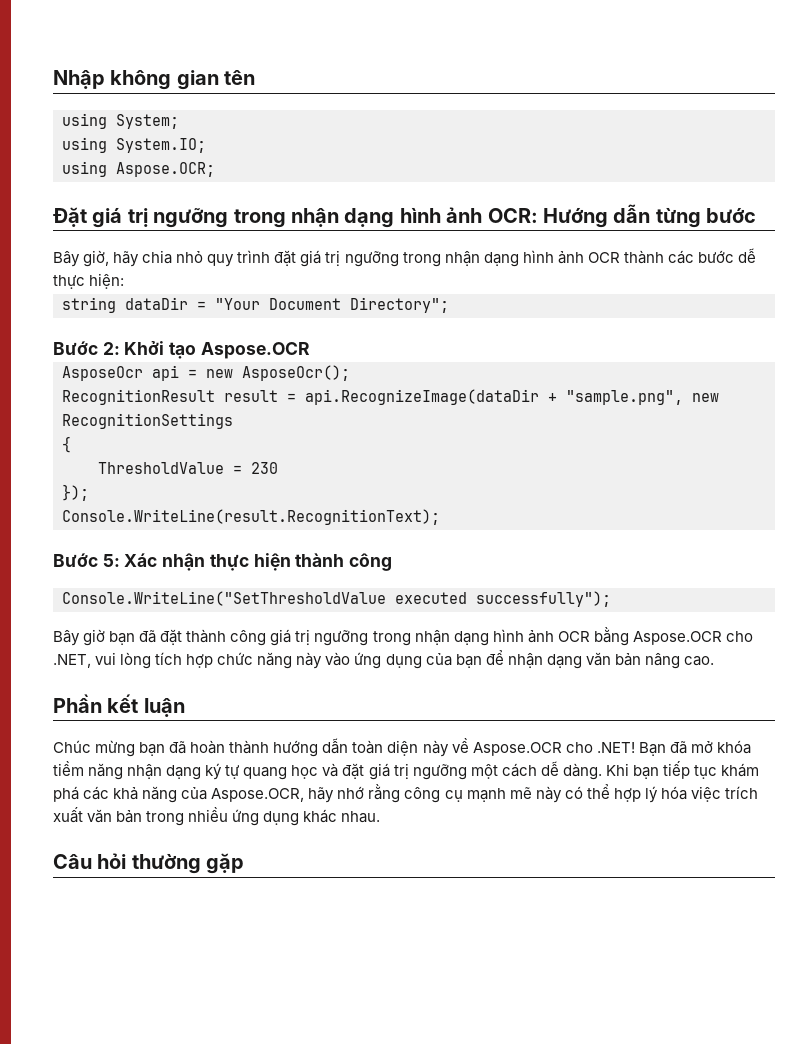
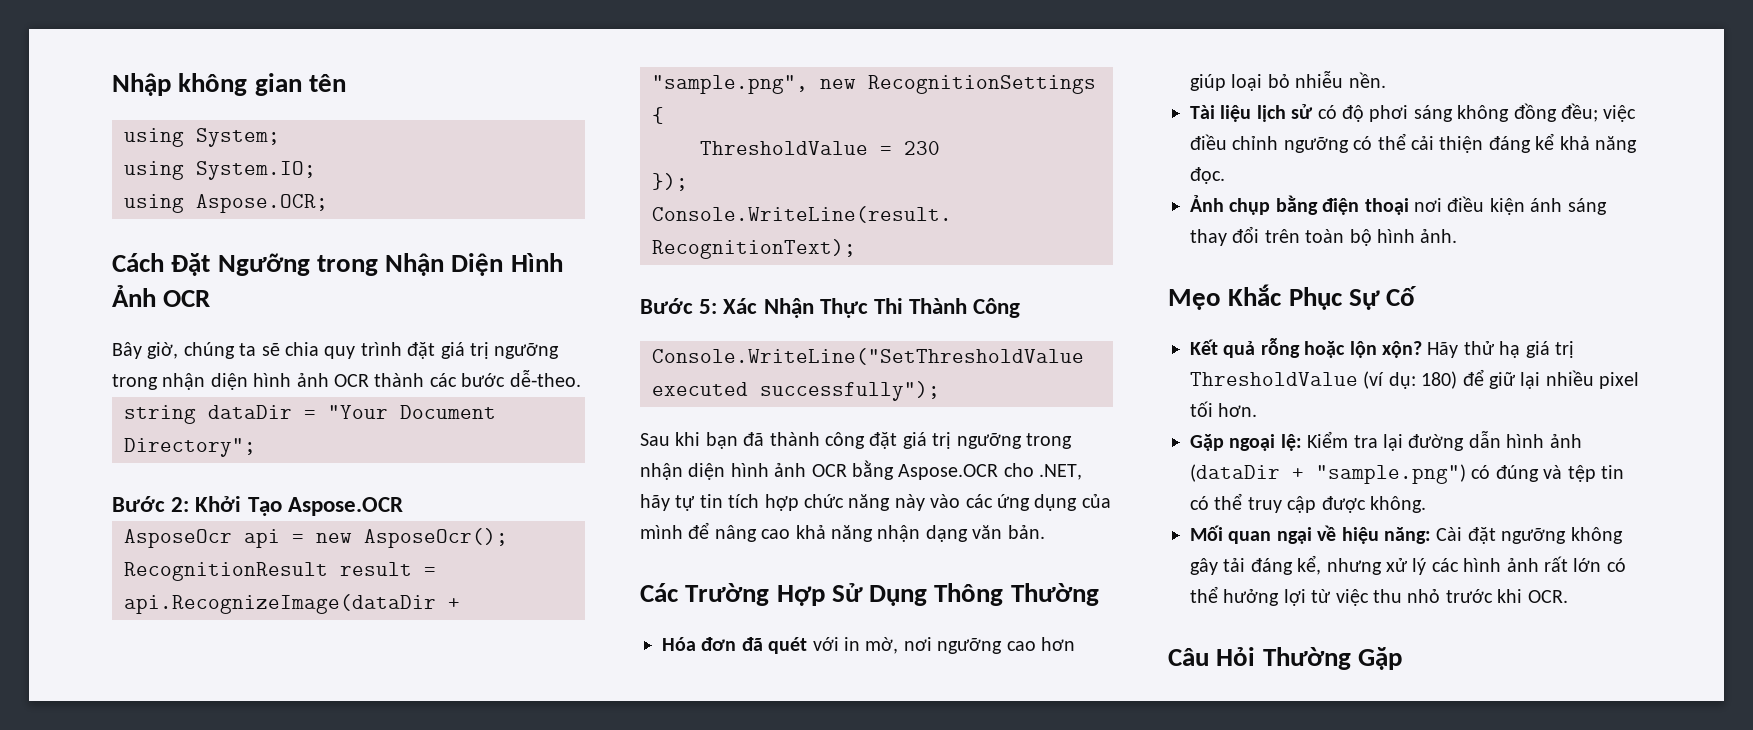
- Đặt giá trị ngưỡng trong nhận dạng hình ảnh OCR: Hướng dẫn từng bước
- Bây giờ, hãy chia nhỏ quy trình đặt giá trị ngưỡng trong nhận dạng hình ảnh OCR thành các bước dễ thực hiện:
+ Cách Đặt Ngưỡng trong Nhận Diện Hình Ảnh OCR
+ Bây giờ, chúng ta sẽ chia quy trình đặt giá trị ngưỡng trong nhận diện hình ảnh OCR thành các bước dễ‑theo.
- Bước 2: Khởi tạo Aspose.OCR
+ Bước 2: Khởi Tạo Aspose.OCR
- Bước 5: Xác nhận thực hiện thành công
+ Bước 5: Xác Nhận Thực Thi Thành Công
- Bây giờ bạn đã đặt thành công giá trị ngưỡng trong nhận dạng hình ảnh OCR bằng Aspose.OCR cho .NET, vui lòng tích hợp chức năng này vào ứng dụng của bạn để nhận dạng văn bản nâng cao.
- Phần kết luận
- Chúc mừng bạn đã hoàn thành hướng dẫn toàn diện này về Aspose.OCR cho .NET! Bạn đã mở khóa tiềm năng nhận dạng ký tự quang học và đặt giá trị ngưỡng một cách dễ dàng. Khi bạn tiếp tục khám phá các khả năng của Aspose.OCR, hãy nhớ rằng công cụ mạnh mẽ này có thể hợp lý hóa việc trích xuất văn bản trong nhiều ứng dụng khác nhau.
- Câu hỏi thường gặp
+ Sau khi bạn đã thành công đặt giá trị ngưỡng trong nhận diện hình ảnh OCR bằng Aspose.OCR cho .NET, hãy tự tin tích hợp chức năng này vào các ứng dụng của mình để nâng cao khả năng nhận dạng văn bản.
+ Các Trường Hợp Sử Dụng Thông Thường
+ Hóa đơn đã quét với in mờ, nơi ngưỡng cao hơn giúp loại bỏ nhiễu nền.
+ Tài liệu lịch sử có độ phơi sáng không đồng đều; việc điều chỉnh ngưỡng có thể cải thiện đáng kể khả năng đọc.
+ Ảnh chụp bằng điện thoại nơi điều kiện ánh sáng thay đổi trên toàn bộ hình ảnh.
+ Mẹo Khắc Phục Sự Cố
+ Kết quả rỗng hoặc lộn xộn? Hãy thử hạ giá trị ThresholdValue (ví dụ: 180) để giữ lại nhiều pixel tối hơn.
+ Gặp ngoại lệ: Kiểm tra lại đường dẫn hình ảnh (dataDir + "sample.png") có đúng và tệp tin có thể truy cập được không.
+ Mối quan ngại về hiệu năng: Cài đặt ngưỡng không gây tải đáng kể, nhưng xử lý các hình ảnh rất lớn có thể hưởng lợi từ việc thu nhỏ trước khi OCR.
+ Câu Hỏi Thường Gặp

